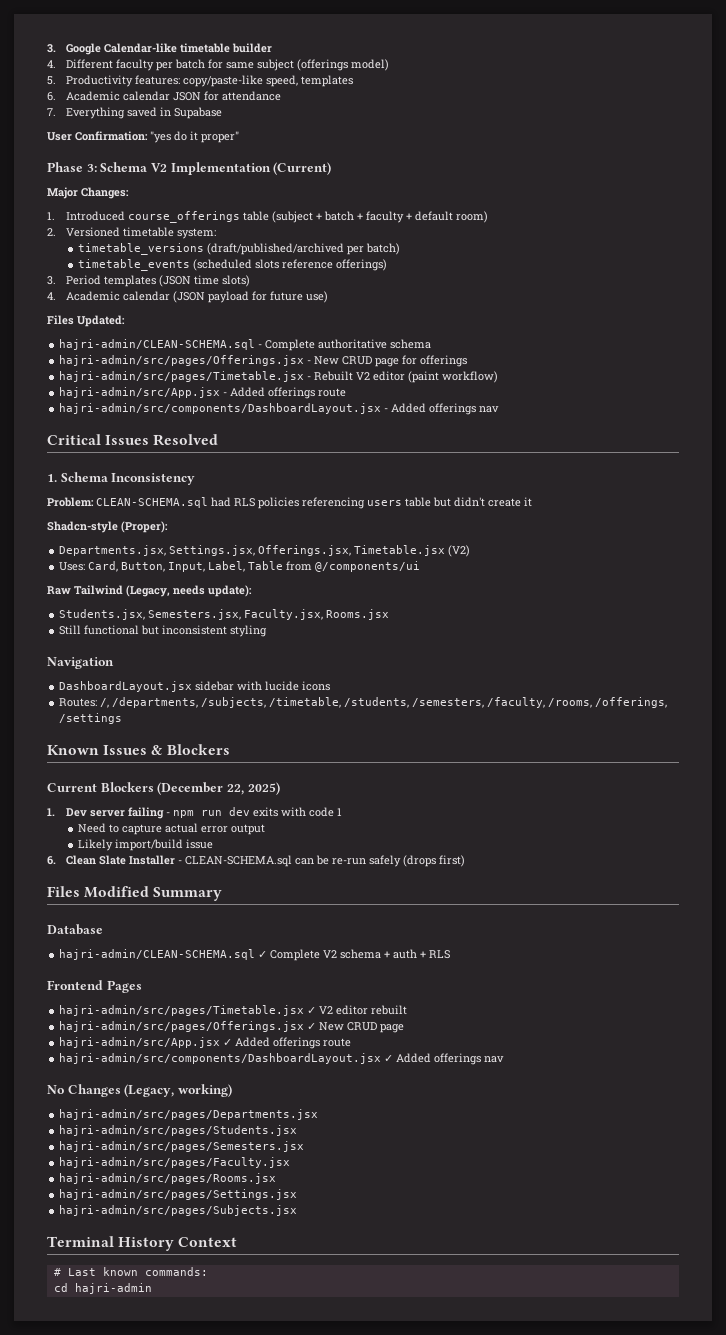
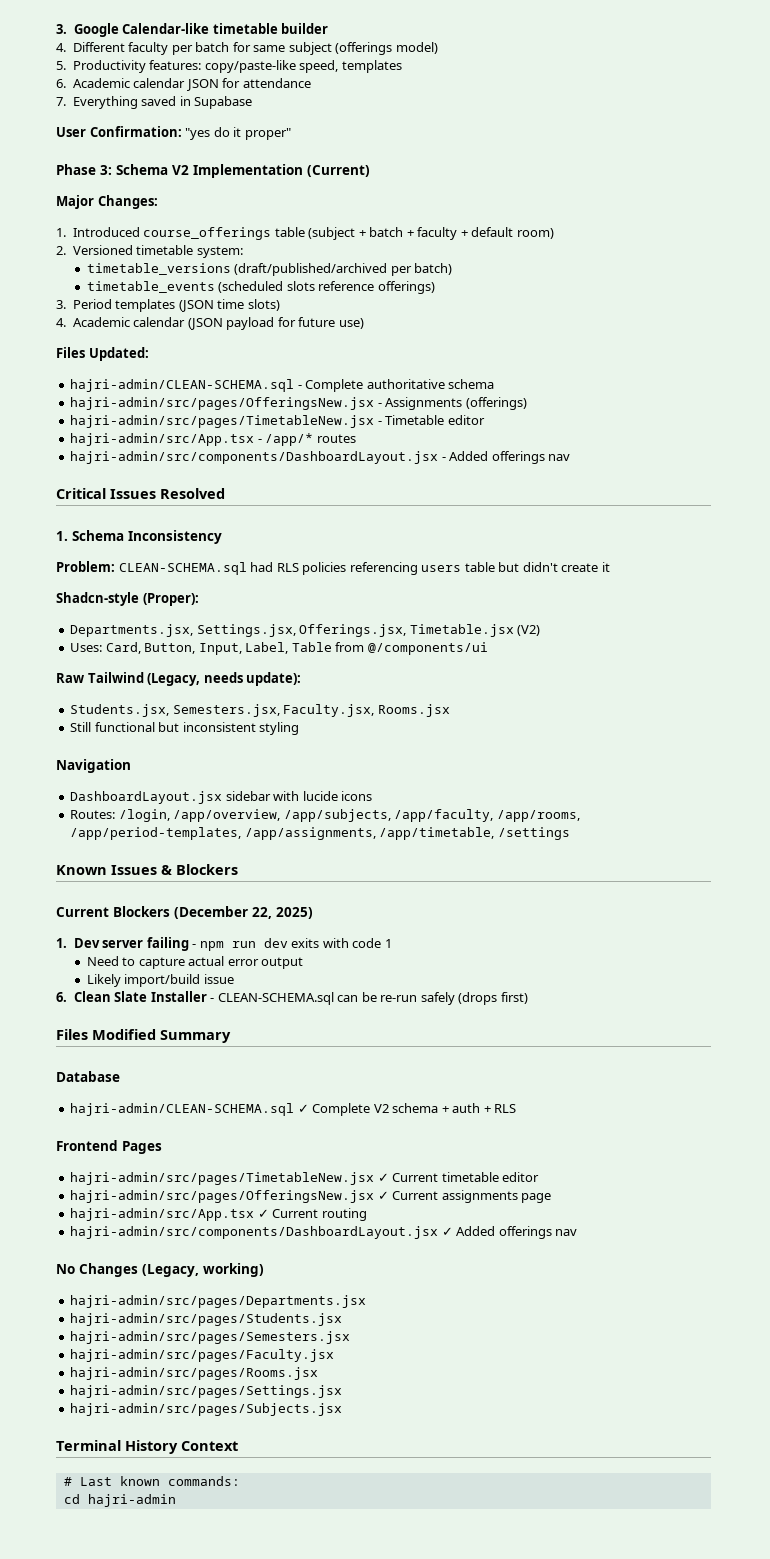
- hajri-admin/src/pages/Offerings.jsx - New CRUD page for offerings
- hajri-admin/src/pages/Timetable.jsx - Rebuilt V2 editor (paint workflow)
- hajri-admin/src/App.jsx - Added offerings route
+ hajri-admin/src/pages/OfferingsNew.jsx - Assignments (offerings)
+ hajri-admin/src/pages/TimetableNew.jsx - Timetable editor
+ hajri-admin/src/App.tsx - /app/* routes
- Routes: /, /departments, /subjects, /timetable, /students, /semesters, /faculty, /rooms, /offerings, /settings
+ Routes: /login, /app/overview, /app/subjects, /app/faculty, /app/rooms, /app/period-templates, /app/assignments, /app/timetable, /settings
- hajri-admin/src/pages/Timetable.jsx ✓ V2 editor rebuilt
- hajri-admin/src/pages/Offerings.jsx ✓ New CRUD page
- hajri-admin/src/App.jsx ✓ Added offerings route
+ hajri-admin/src/pages/TimetableNew.jsx ✓ Current timetable editor
+ hajri-admin/src/pages/OfferingsNew.jsx ✓ Current assignments page
+ hajri-admin/src/App.tsx ✓ Current routing

